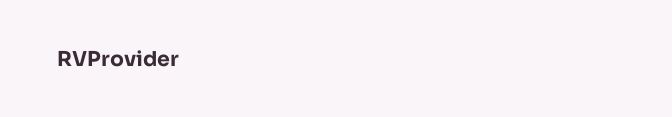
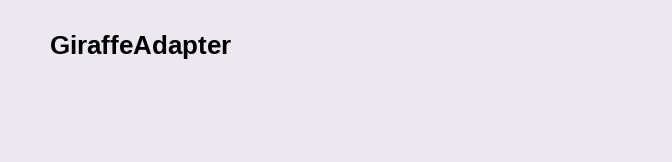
- RVProvider
+ GiraffeAdapter

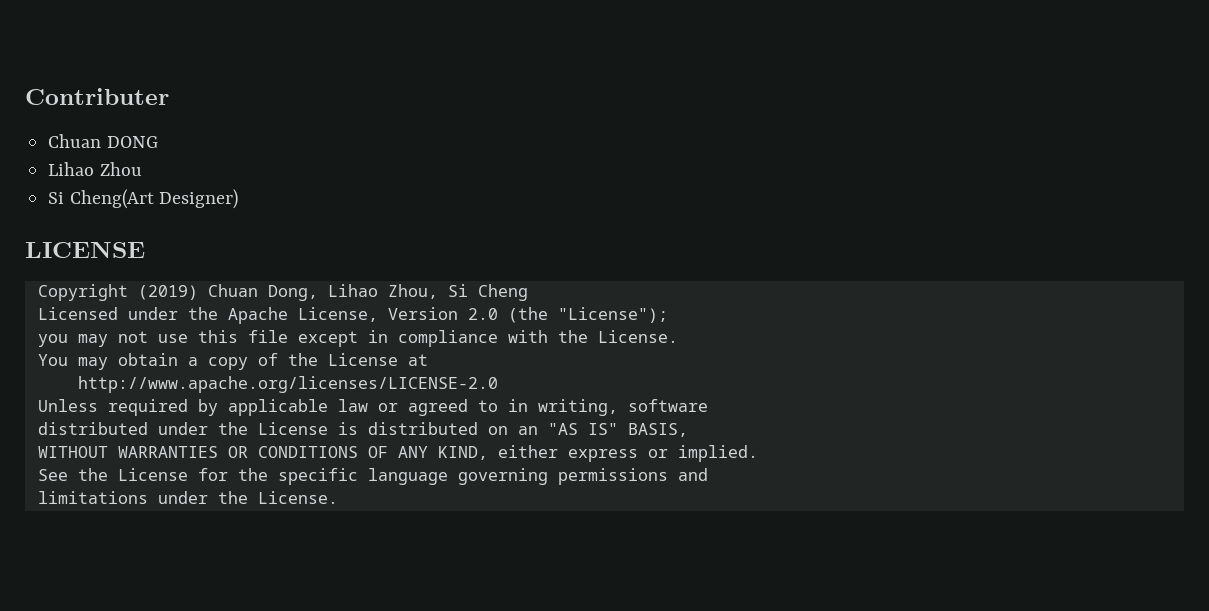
- GiraffeAdapter
+ Contributer
+ Chuan DONG
+ Lihao Zhou
+ Si Cheng(Art Designer)
+ LICENSE
+ Copyright (2019) Chuan Dong, Lihao Zhou, Si Cheng
+ Licensed under the Apache License, Version 2.0 (the "License");
+ you may not use this file except in compliance with the License.
+ You may obtain a copy of the License at
+ http://www.apache.org/licenses/LICENSE-2.0
+ Unless required by applicable law or agreed to in writing, software
+ distributed under the License is distributed on an "AS IS" BASIS,
+ WITHOUT WARRANTIES OR CONDITIONS OF ANY KIND, either express or implied.
+ See the License for the specific language governing permissions and
+ limitations under the License.

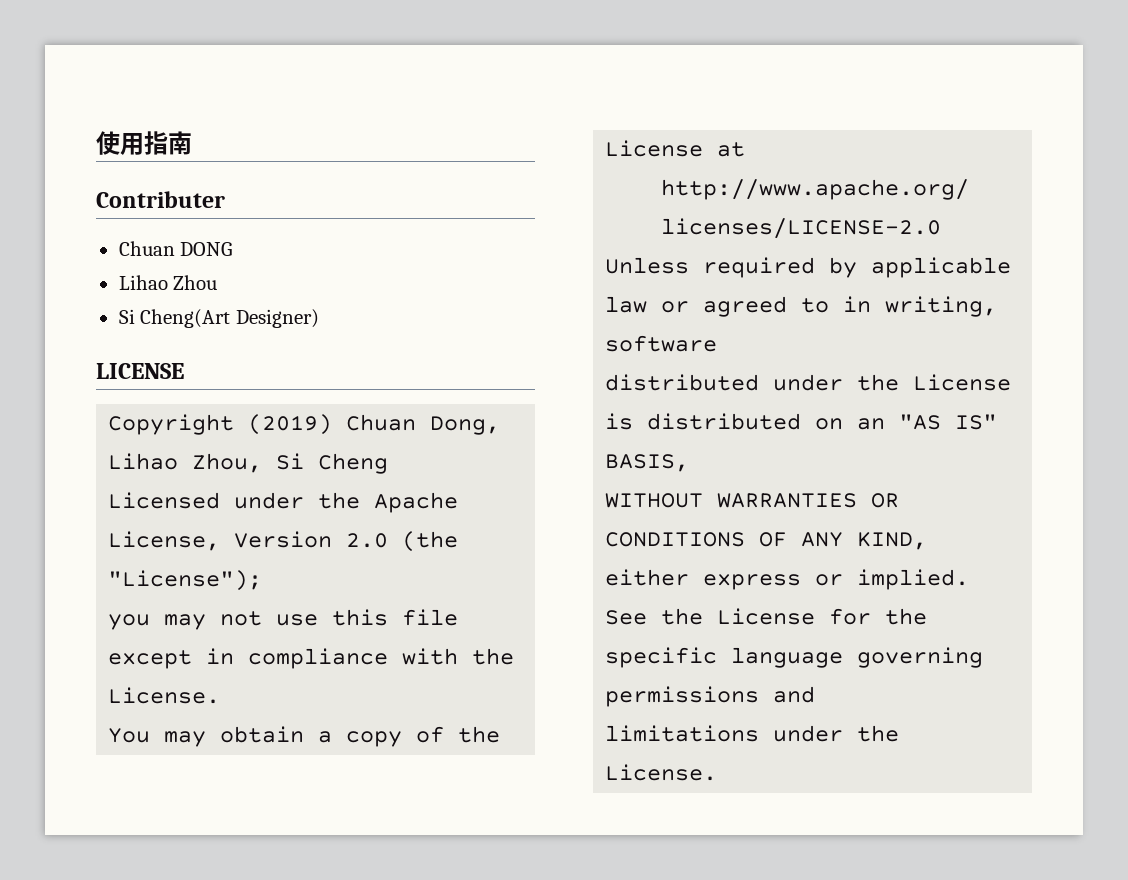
+ 使用指南

